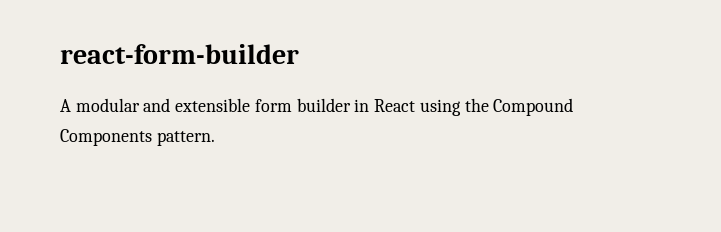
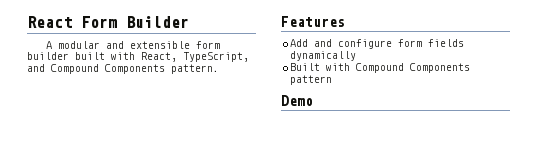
- react-form-builder
+ React Form Builder
- A modular and extensible form builder in React using the Compound Components pattern.
+ A modular and extensible form builder built with React, TypeScript, and Compound Components pattern.
+ Features
+ Add and configure form fields dynamically
+ Built with Compound Components pattern
+ Demo

